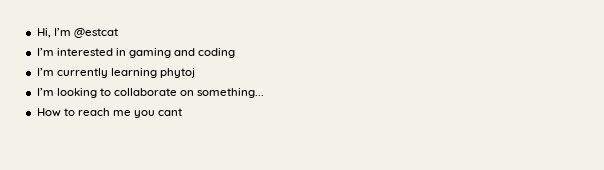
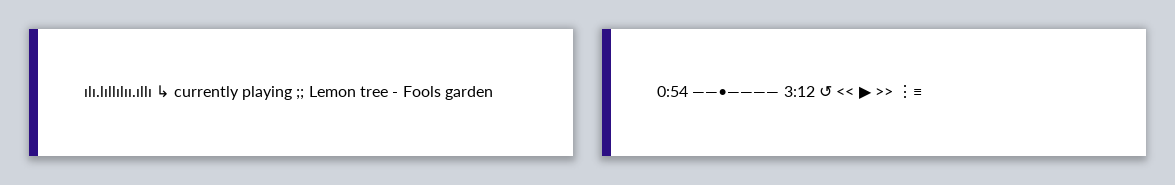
- Hi, I’m @estcat
- I’m interested in gaming and coding
- I’m currently learning phytoj
- I’m looking to collaborate on something...
- How to reach me you cant
+ ılı.lıllılıı.ıllı ↳ currently playing ;; Lemon tree - Fools garden 0:54 ——•———— 3:12 ↺ << ▶ >> ⋮≡

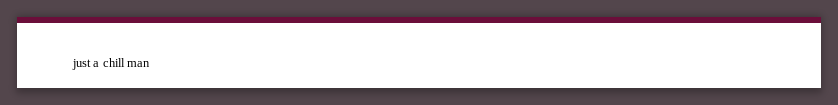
- ılı.lıllılıı.ıllı ↳ currently playing ;; Lemon tree - Fools garden 0:54 ——•———— 3:12 ↺ << ▶ >> ⋮≡
+ just a chill man

